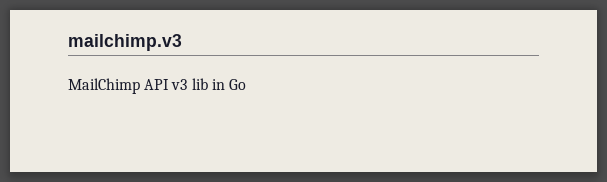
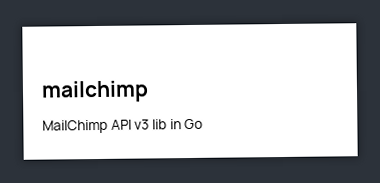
- mailchimp.v3
+ mailchimp

